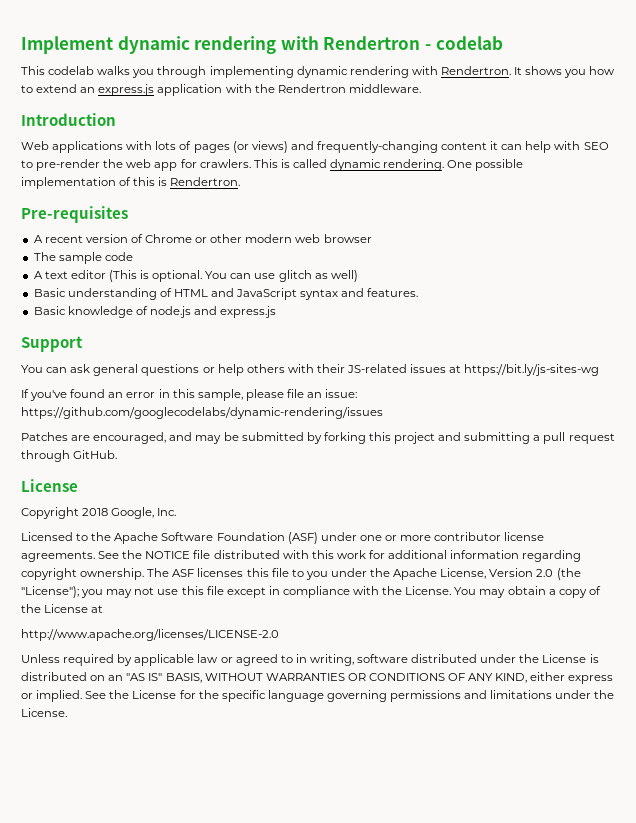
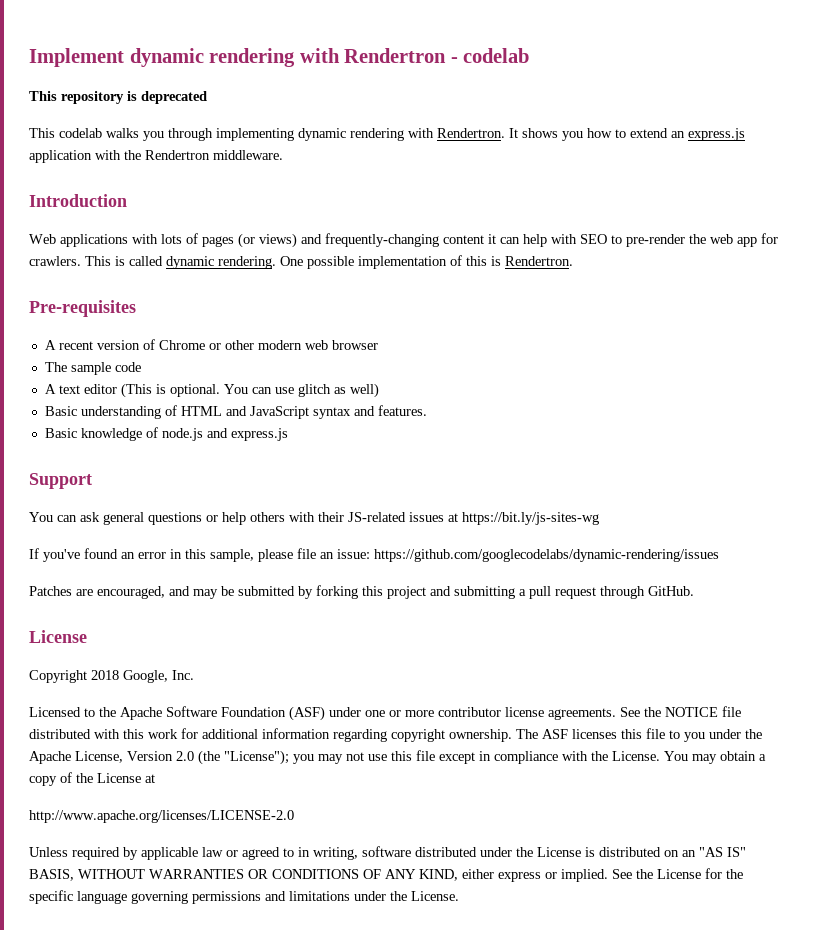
+ This repository is deprecated

